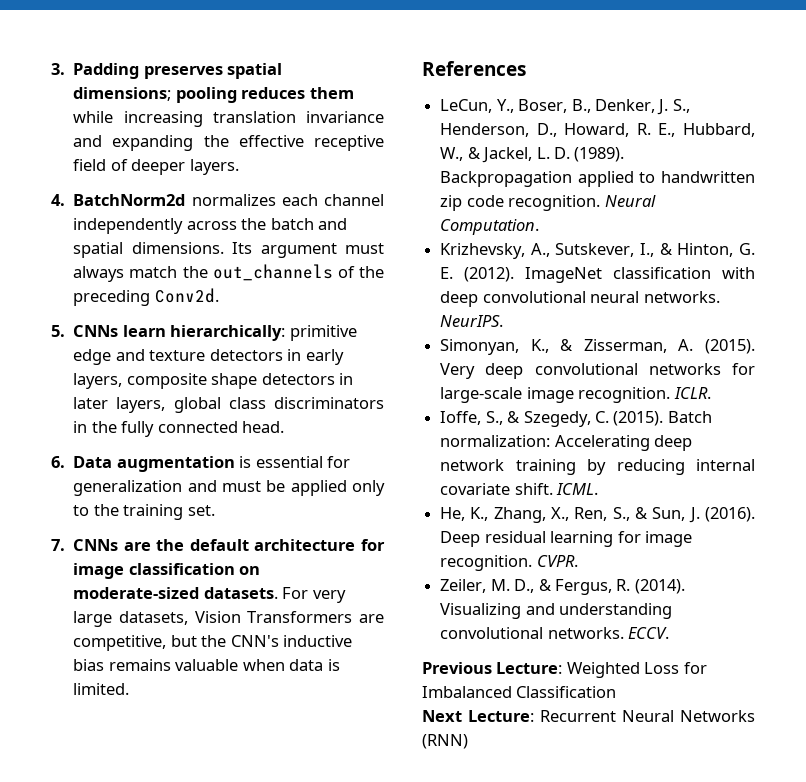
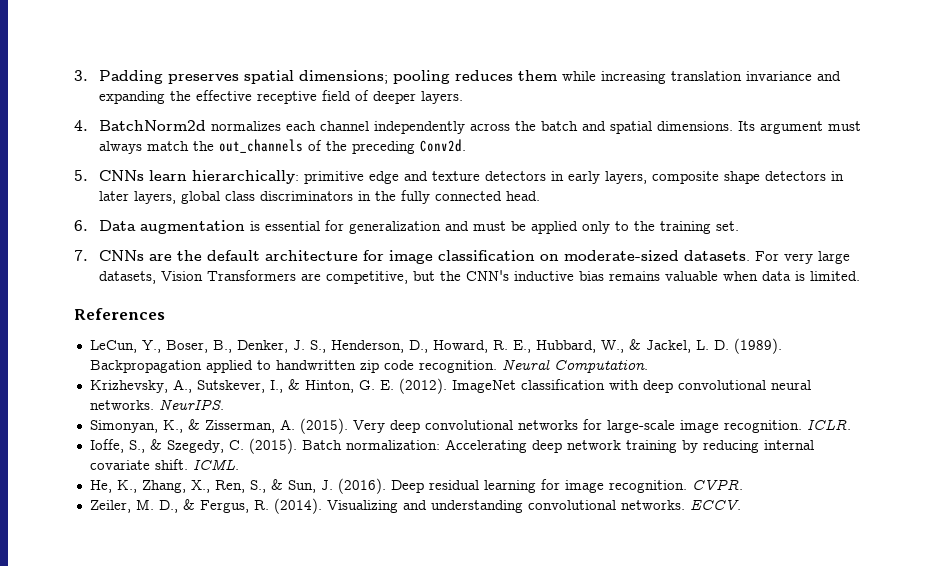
- Previous Lecture: Weighted Loss for Imbalanced Classification
- Next Lecture: Recurrent Neural Networks (RNN)

